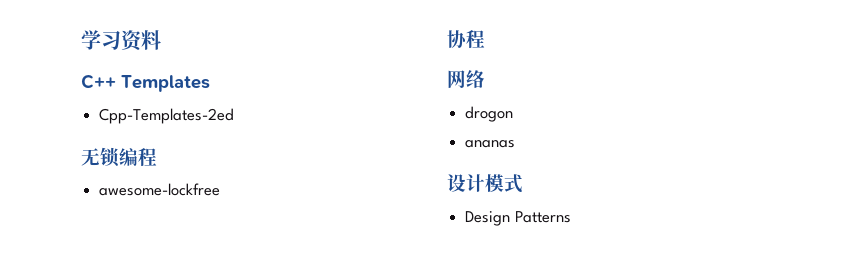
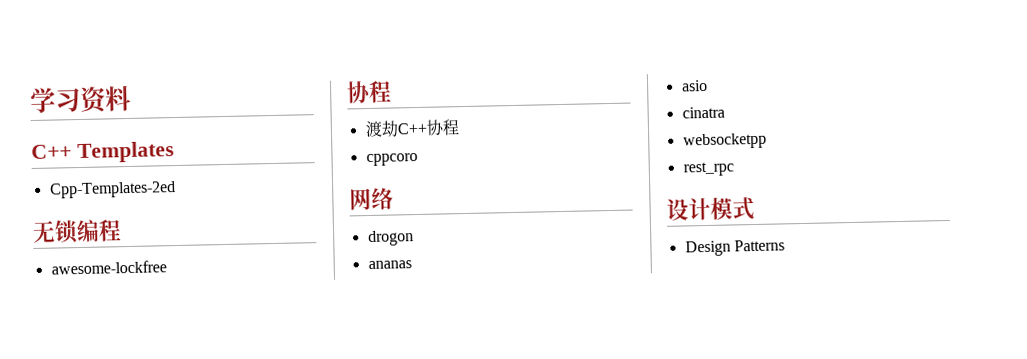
+ 渡劫C++协程
+ cppcoro
+ asio
+ cinatra
+ websocketpp
+ rest_rpc

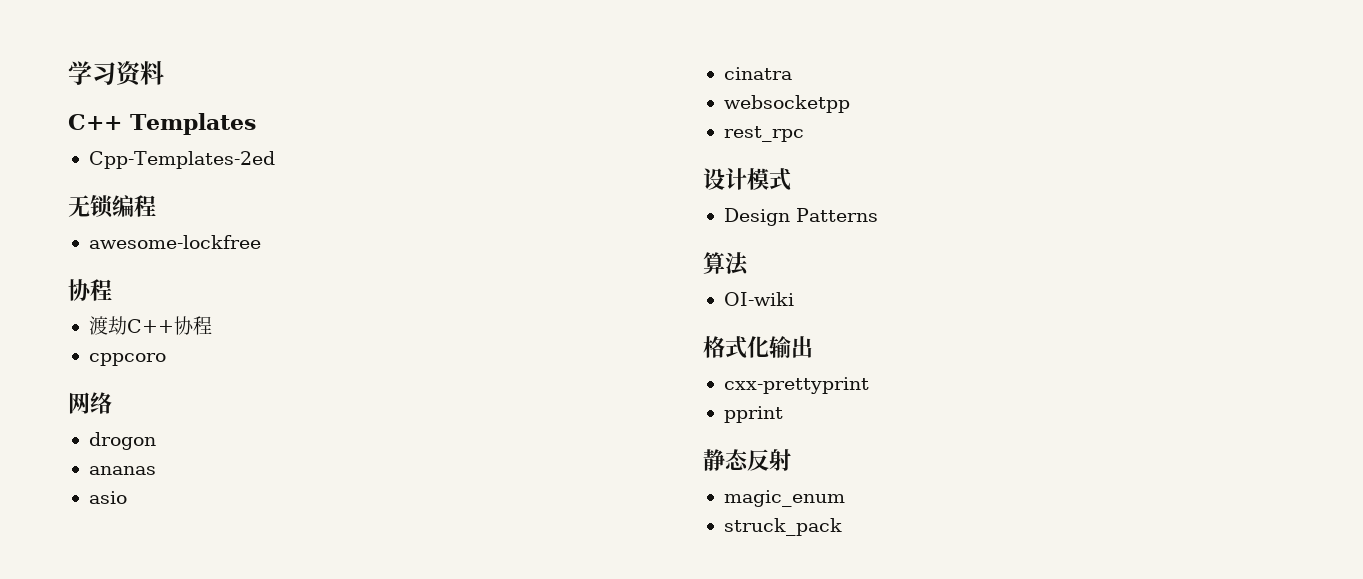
+ 算法
+ OI-wiki
+ 格式化输出
+ cxx-prettyprint
+ pprint
+ 静态反射
+ magic_enum
+ struck_pack

